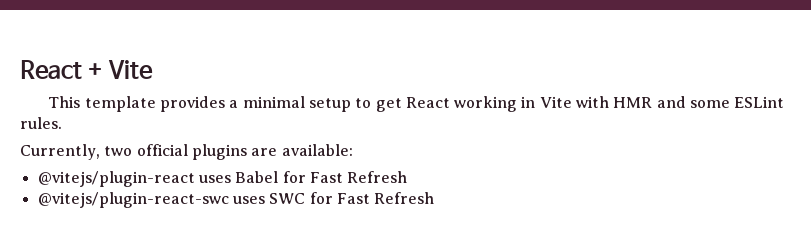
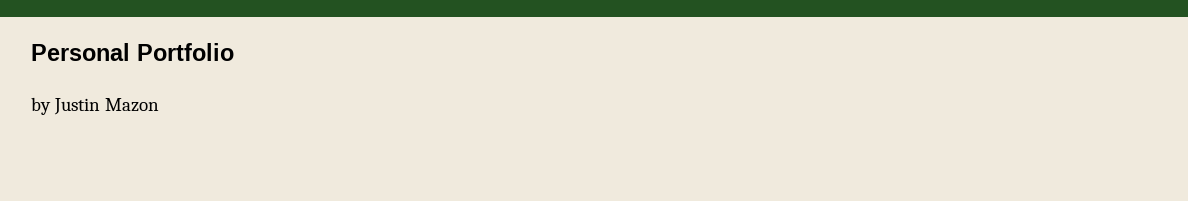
- React + Vite
- This template provides a minimal setup to get React working in Vite with HMR and some ESLint rules.
- Currently, two official plugins are available:
- @vitejs/plugin-react uses Babel for Fast Refresh
- @vitejs/plugin-react-swc uses SWC for Fast Refresh
+ Personal Portfolio
+ by Justin Mazon

